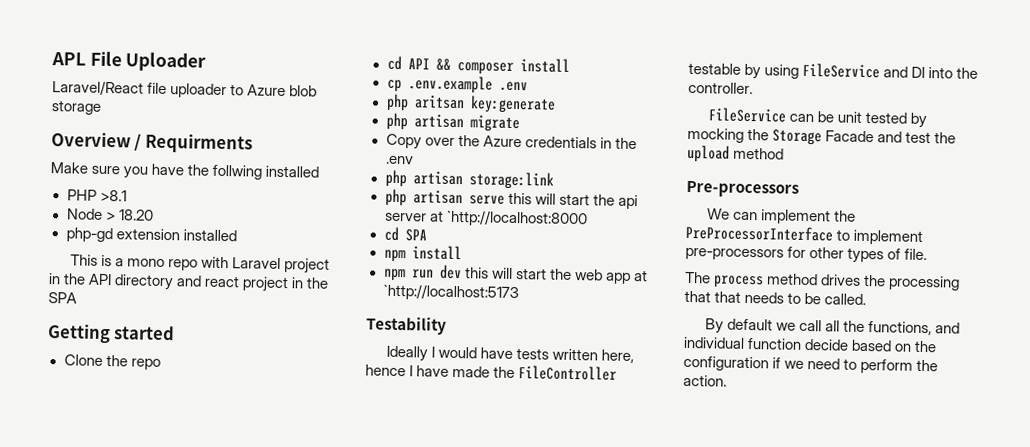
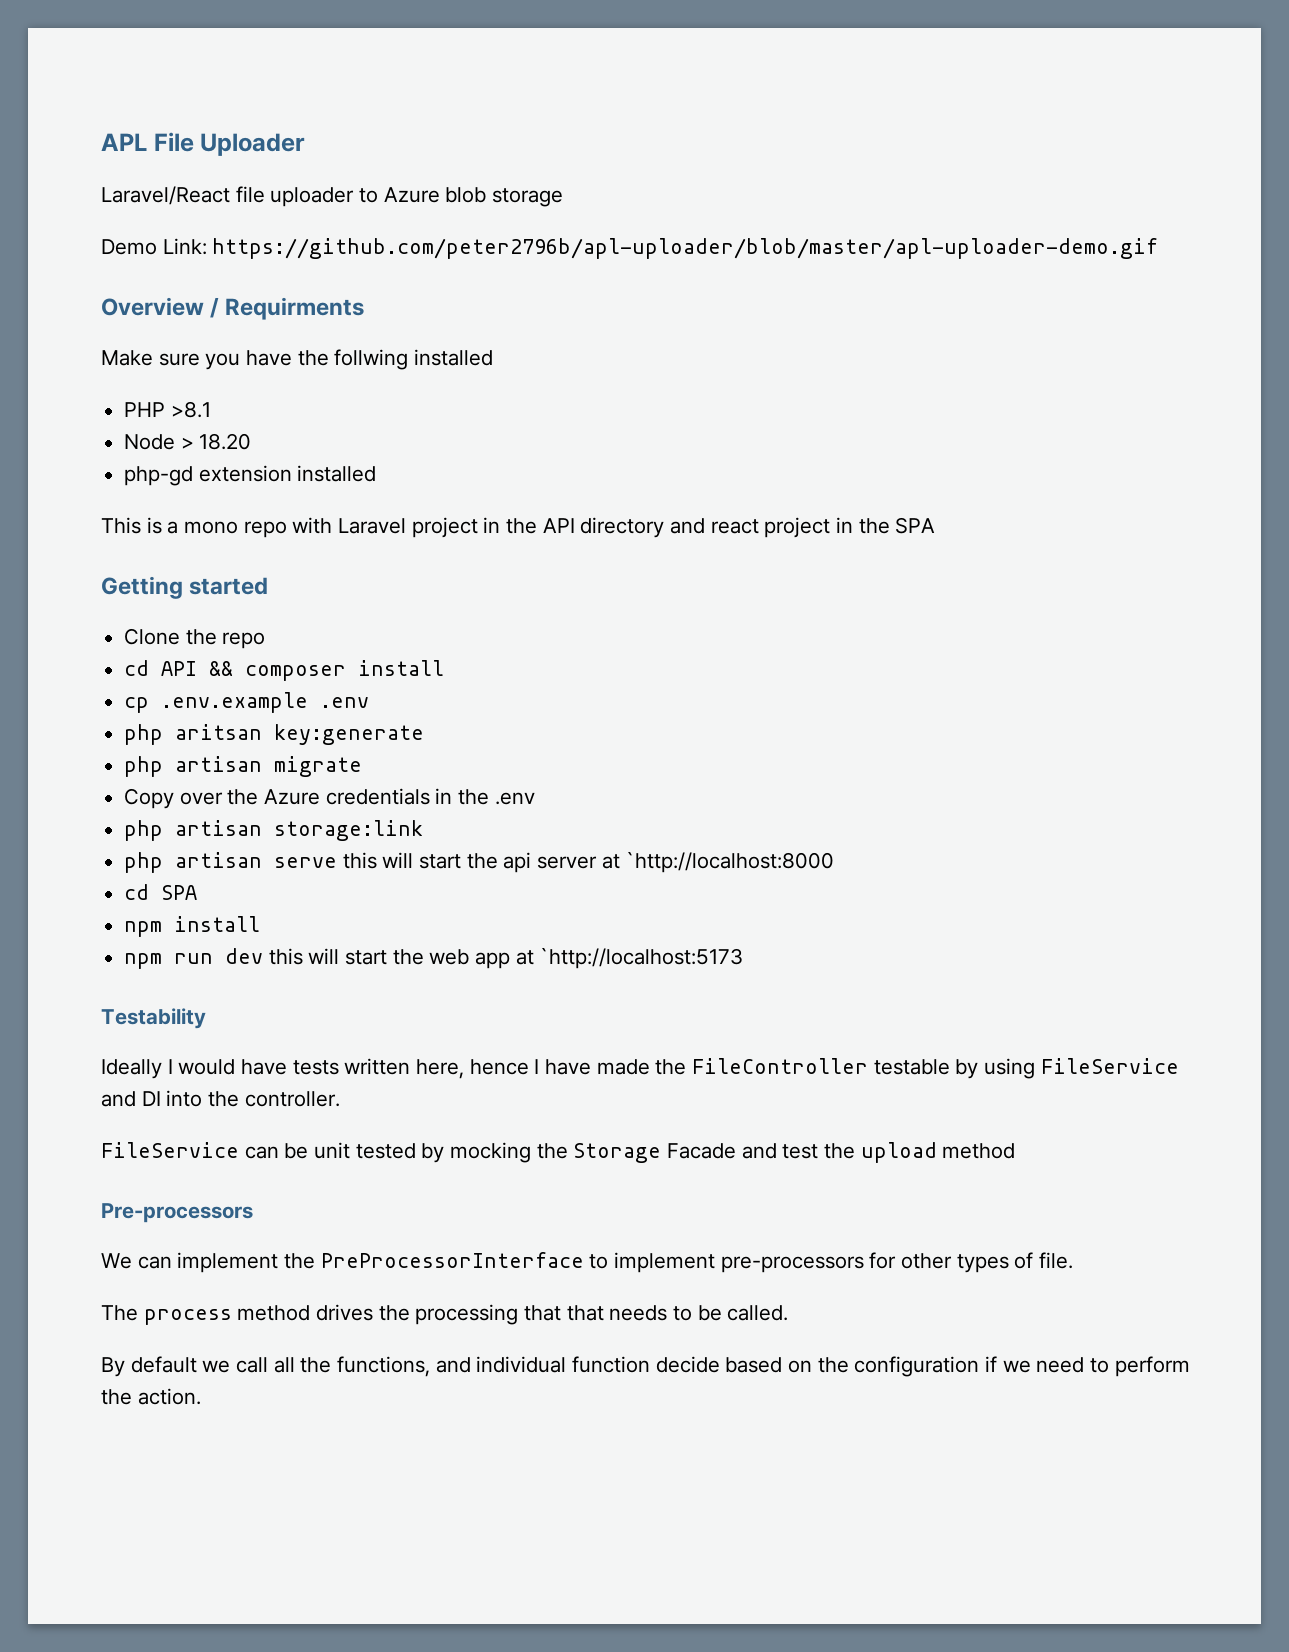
+ Demo Link: https://github.com/peter2796b/apl-uploader/blob/master/apl-uploader-demo.gif

